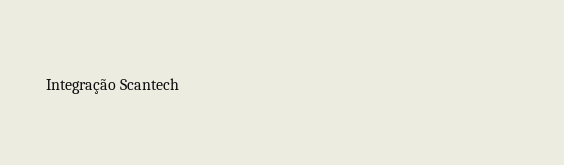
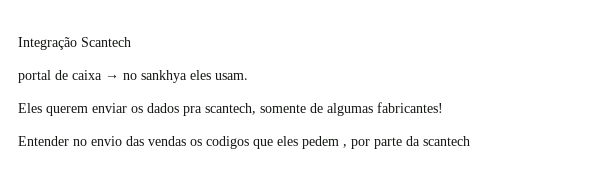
+ portal de caixa → no sankhya eles usam.
+ Eles querem enviar os dados pra scantech, somente de algumas fabricantes!
+ Entender no envio das vendas os codigos que eles pedem , por parte da scantech

